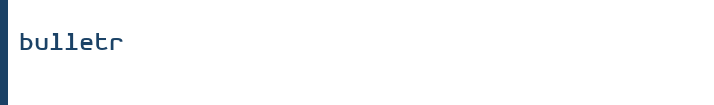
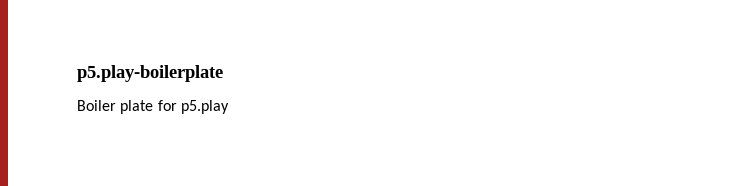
- bulletr
+ p5.play-boilerplate
+ Boiler plate for p5.play

